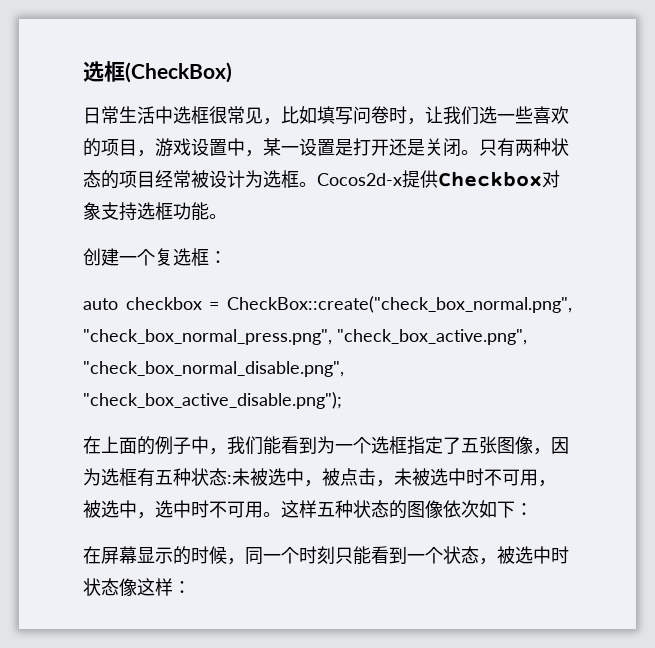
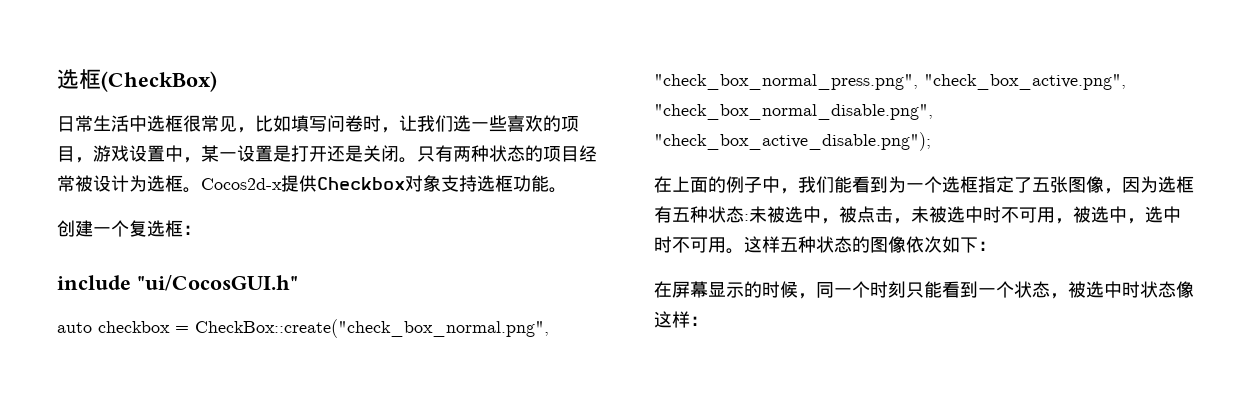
+ include "ui/CocosGUI.h"

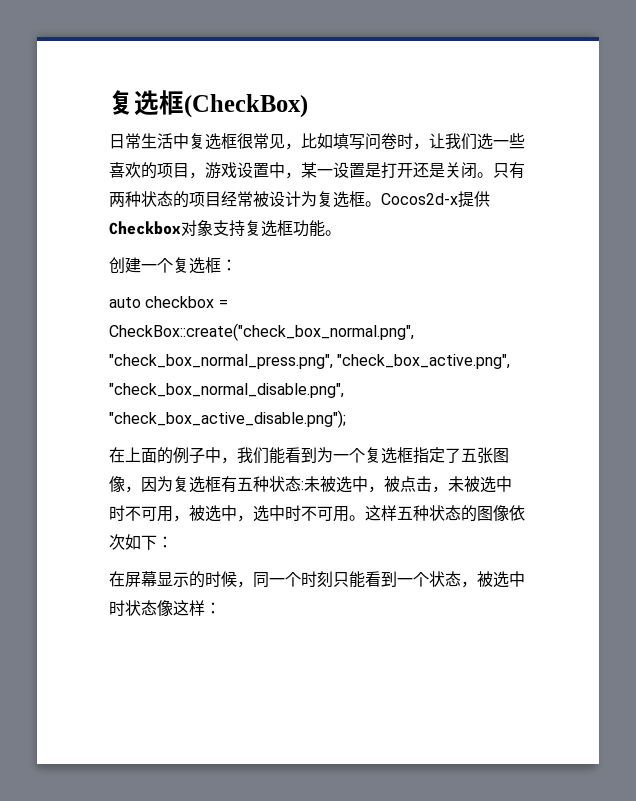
- 选框(CheckBox)
+ 复选框(CheckBox)
- 日常生活中选框很常见，比如填写问卷时，让我们选一些喜欢的项目，游戏设置中，某一设置是打开还是关闭。
+ 日常生活中复选框很常见，比如填写问卷时，让我们选一些喜欢的项目，游戏设置中，某一设置是打开还是关闭。
- 只有两种状态的项目经常被设计为选框。
+ 只有两种状态的项目经常被设计为复选框。
- Cocos2d-x提供Checkbox对象支持选框功能。
+ Cocos2d-x提供Checkbox对象支持复选框功能。
- include "ui/CocosGUI.h"
- 在上面的例子中，我们能看到为一个选框指定了五张图像，因为选框有五种状态:未被选中，被点击，未被选中时不可用，被选中，选中时不可用。
+ 在上面的例子中，我们能看到为一个复选框指定了五张图像，因为复选框有五种状态:未被选中，被点击，未被选中时不可用，被选中，选中时不可用。

